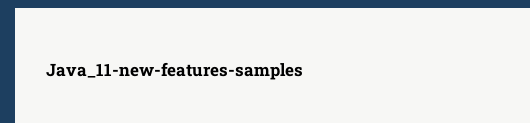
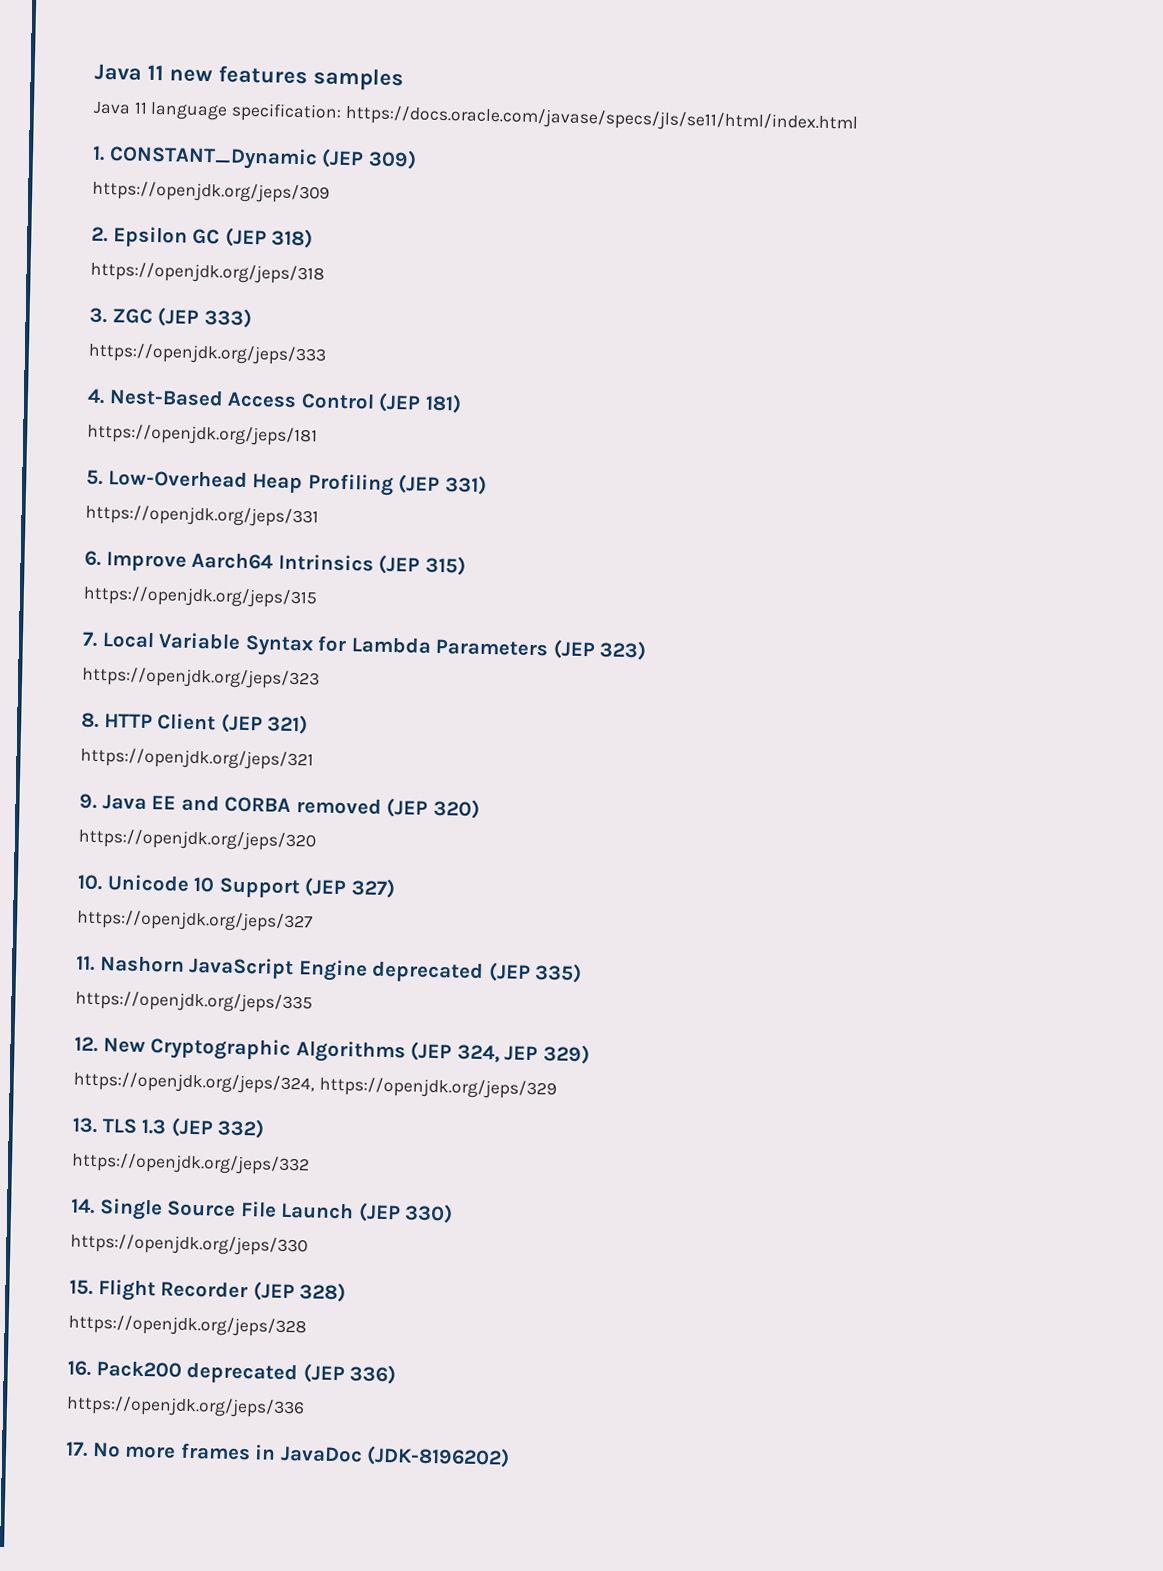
- Java_11-new-features-samples
+ Java 11 new features samples
+ Java 11 language specification: https://docs.oracle.com/javase/specs/jls/se11/html/index.html
+ 1. CONSTANT_Dynamic (JEP 309)
+ https://openjdk.org/jeps/309
+ 2. Epsilon GC (JEP 318)
+ https://openjdk.org/jeps/318
+ 3. ZGC (JEP 333)
+ https://openjdk.org/jeps/333
+ 4. Nest-Based Access Control (JEP 181)
+ https://openjdk.org/jeps/181
+ 5. Low-Overhead Heap Profiling (JEP 331)
+ https://openjdk.org/jeps/331
+ 6. Improve Aarch64 Intrinsics (JEP 315)
+ https://openjdk.org/jeps/315
+ 7. Local Variable Syntax for Lambda Parameters (JEP 323)
+ https://openjdk.org/jeps/323
+ 8. HTTP Client (JEP 321)
+ https://openjdk.org/jeps/321
+ 9. Java EE and CORBA removed (JEP 320)
+ https://openjdk.org/jeps/320
+ 10. Unicode 10 Support (JEP 327)
+ https://openjdk.org/jeps/327
+ 11. Nashorn JavaScript Engine deprecated (JEP 335)
+ https://openjdk.org/jeps/335
+ 12. New Cryptographic Algorithms (JEP 324, JEP 329)
+ https://openjdk.org/jeps/324, https://openjdk.org/jeps/329
+ 13. TLS 1.3 (JEP 332)
+ https://openjdk.org/jeps/332
+ 14. Single Source File Launch (JEP 330)
+ https://openjdk.org/jeps/330
+ 15. Flight Recorder (JEP 328)
+ https://openjdk.org/jeps/328
+ 16. Pack200 deprecated (JEP 336)
+ https://openjdk.org/jeps/336
+ 17. No more frames in JavaDoc (JDK-8196202)

